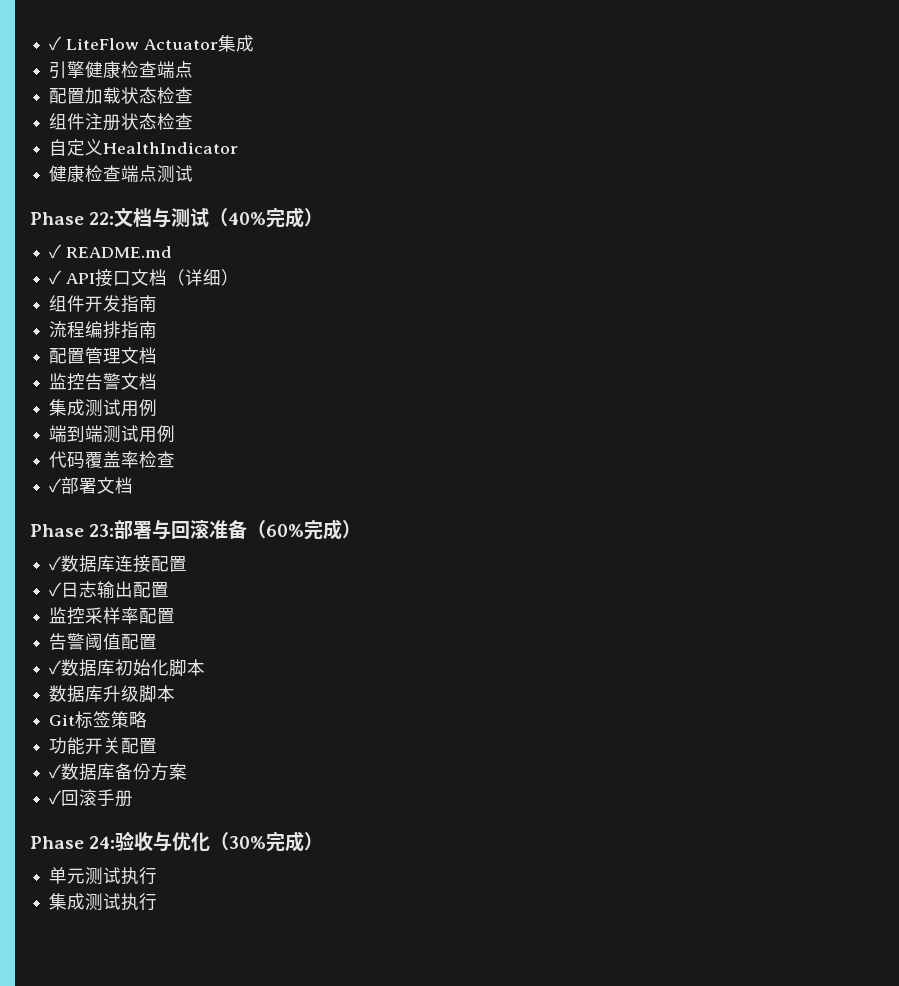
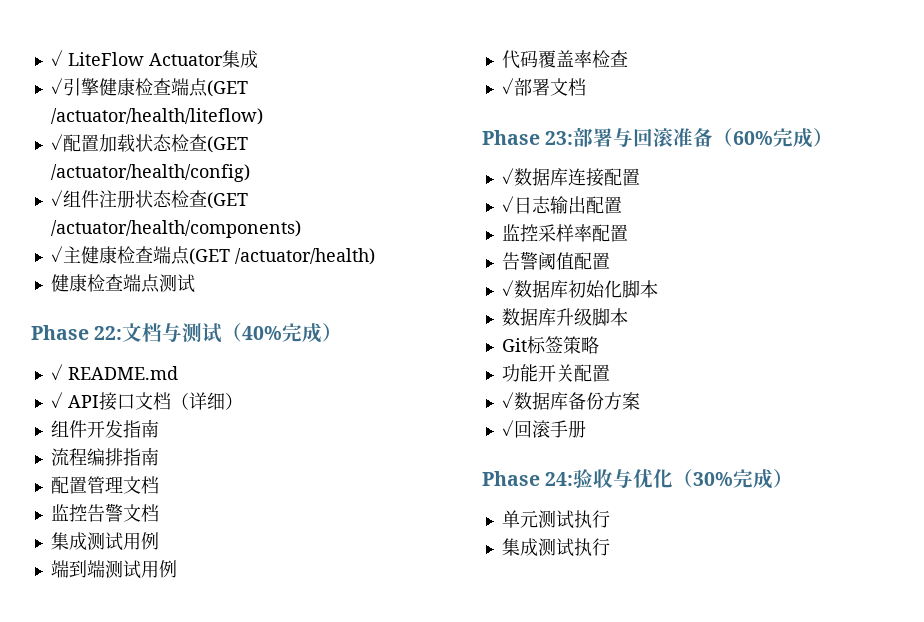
- 引擎健康检查端点
- 配置加载状态检查
- 组件注册状态检查
- 自定义HealthIndicator
+ ✓引擎健康检查端点(GET /actuator/health/liteflow)
+ ✓配置加载状态检查(GET /actuator/health/config)
+ ✓组件注册状态检查(GET /actuator/health/components)
+ ✓主健康检查端点(GET /actuator/health)

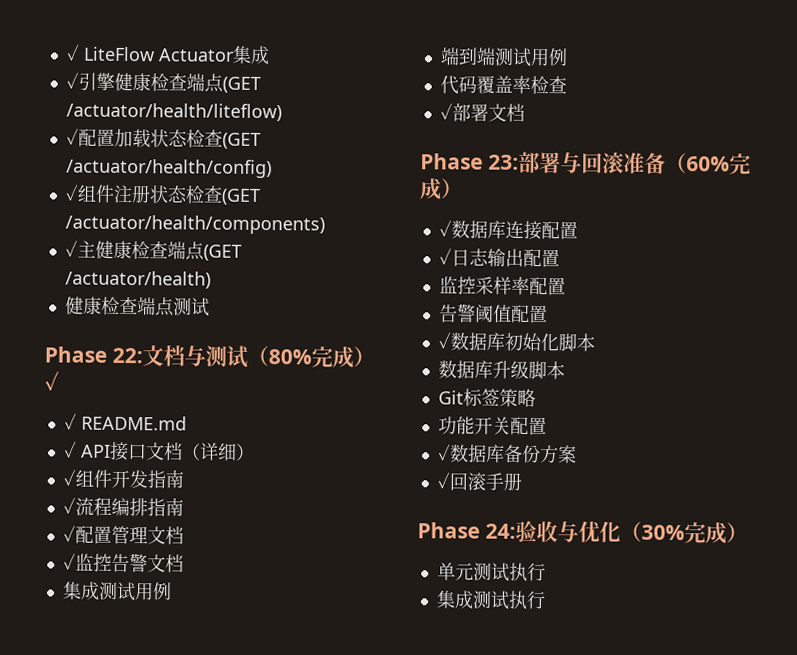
- Phase 22:文档与测试（40%完成）
+ Phase 22:文档与测试（80%完成）✓
- 组件开发指南
+ ✓组件开发指南
- 流程编排指南
+ ✓流程编排指南
- 配置管理文档
+ ✓配置管理文档
- 监控告警文档
+ ✓监控告警文档

